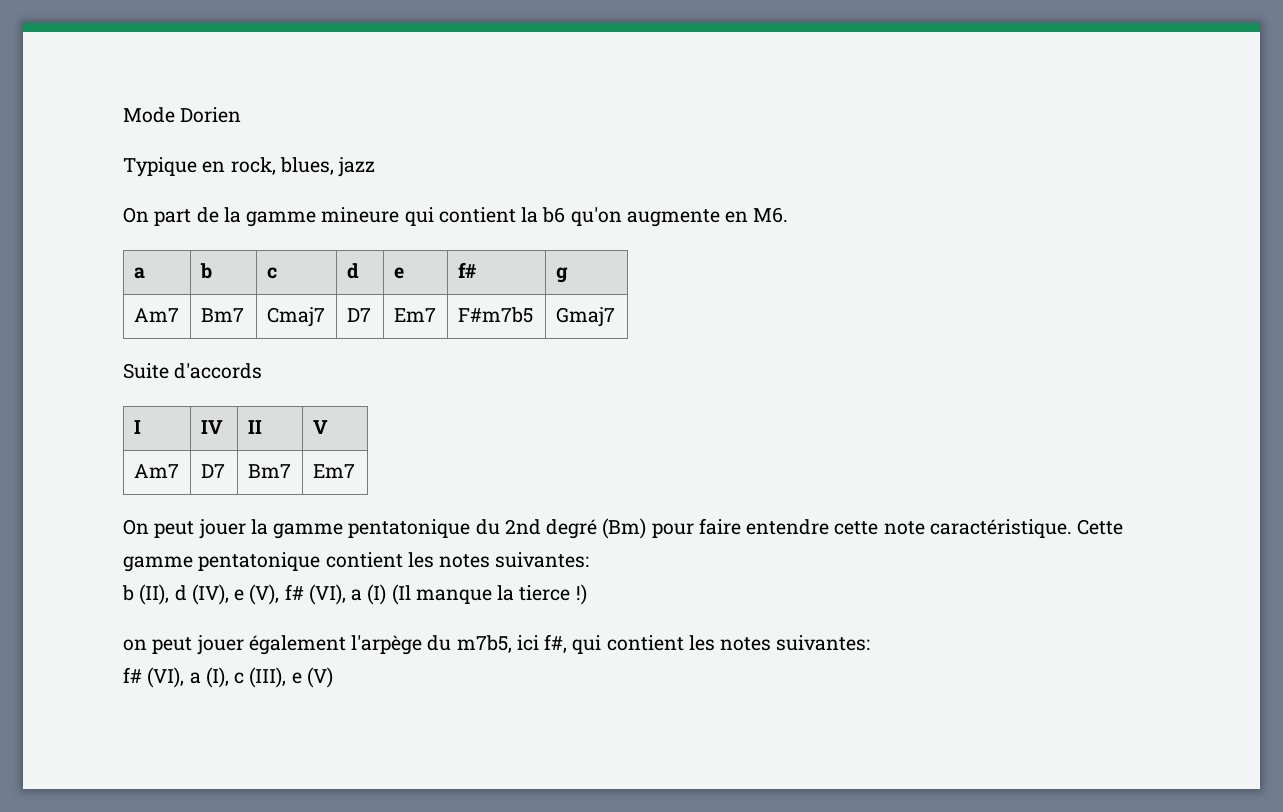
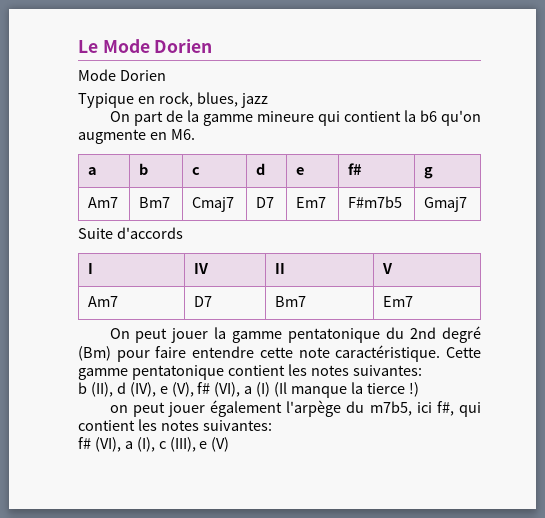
+ Le Mode Dorien

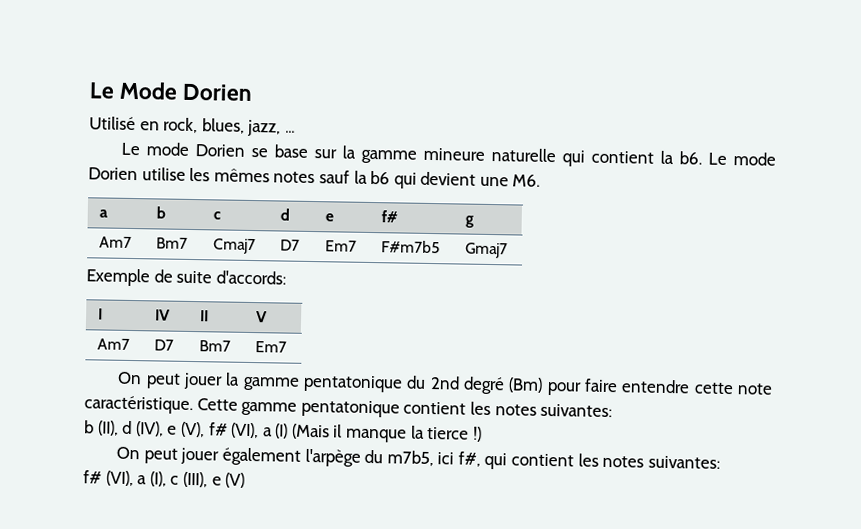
  Le Mode Dorien
- Mode Dorien
- Typique en rock, blues, jazz
- On part de la gamme mineure qui contient la b6 qu'on augmente en M6.
+ Utilisé en rock, blues, jazz, ...
+ Le mode Dorien se base sur la gamme mineure naturelle qui contient la b6. Le mode Dorien utilise les mêmes notes sauf la b6 qui devient une M6.
- Suite d'accords
+ Exemple de suite d'accords:
- b (II), d (IV), e (V), f# (VI), a (I) (Il manque la tierce !)
+ b (II), d (IV), e (V), f# (VI), a (I) (Mais il manque la tierce !)
- on peut jouer également l'arpège du m7b5, ici f#, qui contient les notes suivantes:
+ On peut jouer également l'arpège du m7b5, ici f#, qui contient les notes suivantes:

